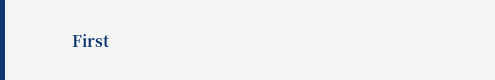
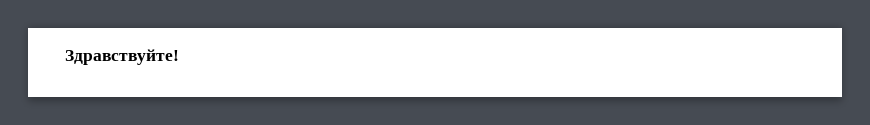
- First
+ Здравствуйте!

